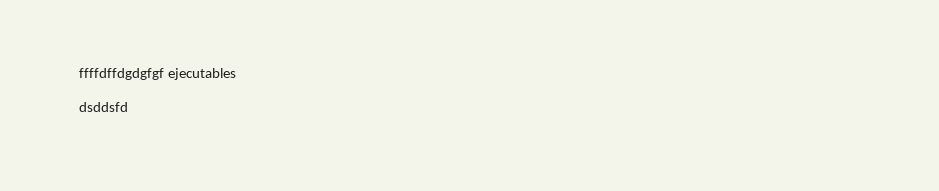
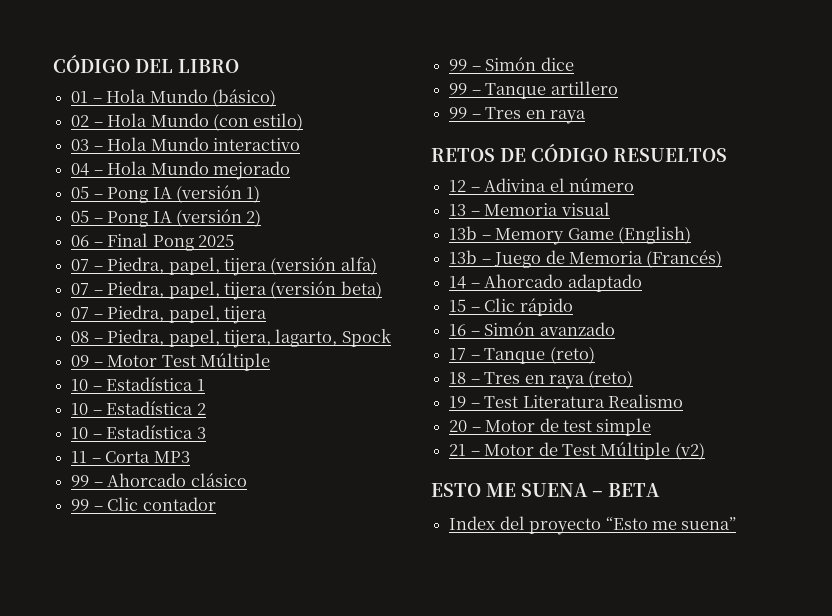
- ffffdffdgdgfgf ejecutables
- dsddsfd
+ CÓDIGO DEL LIBRO
+ 01 – Hola Mundo (básico)
+ 02 – Hola Mundo (con estilo)
+ 03 – Hola Mundo interactivo
+ 04 – Hola Mundo mejorado
+ 05 – Pong IA (versión 1)
+ 05 – Pong IA (versión 2)
+ 06 – Final Pong 2025
+ 07 – Piedra, papel, tijera (versión alfa)
+ 07 – Piedra, papel, tijera (versión beta)
+ 07 – Piedra, papel, tijera
+ 08 – Piedra, papel, tijera, lagarto, Spock
+ 09 – Motor Test Múltiple
+ 10 – Estadística 1
+ 10 – Estadística 2
+ 10 – Estadística 3
+ 11 – Corta MP3
+ 99 – Ahorcado clásico
+ 99 – Clic contador
+ 99 – Simón dice
+ 99 – Tanque artillero
+ 99 – Tres en raya
+ RETOS DE CÓDIGO RESUELTOS
+ 12 – Adivina el número
+ 13 – Memoria visual
+ 13b – Memory Game (English)
+ 13b – Juego de Memoria (Francés)
+ 14 – Ahorcado adaptado
+ 15 – Clic rápido
+ 16 – Simón avanzado
+ 17 – Tanque (reto)
+ 18 – Tres en raya (reto)
+ 19 – Test Literatura Realismo
+ 20 – Motor de test simple
+ 21 – Motor de Test Múltiple (v2)
+ ESTO ME SUENA – BETA
+ Index del proyecto “Esto me suena”

